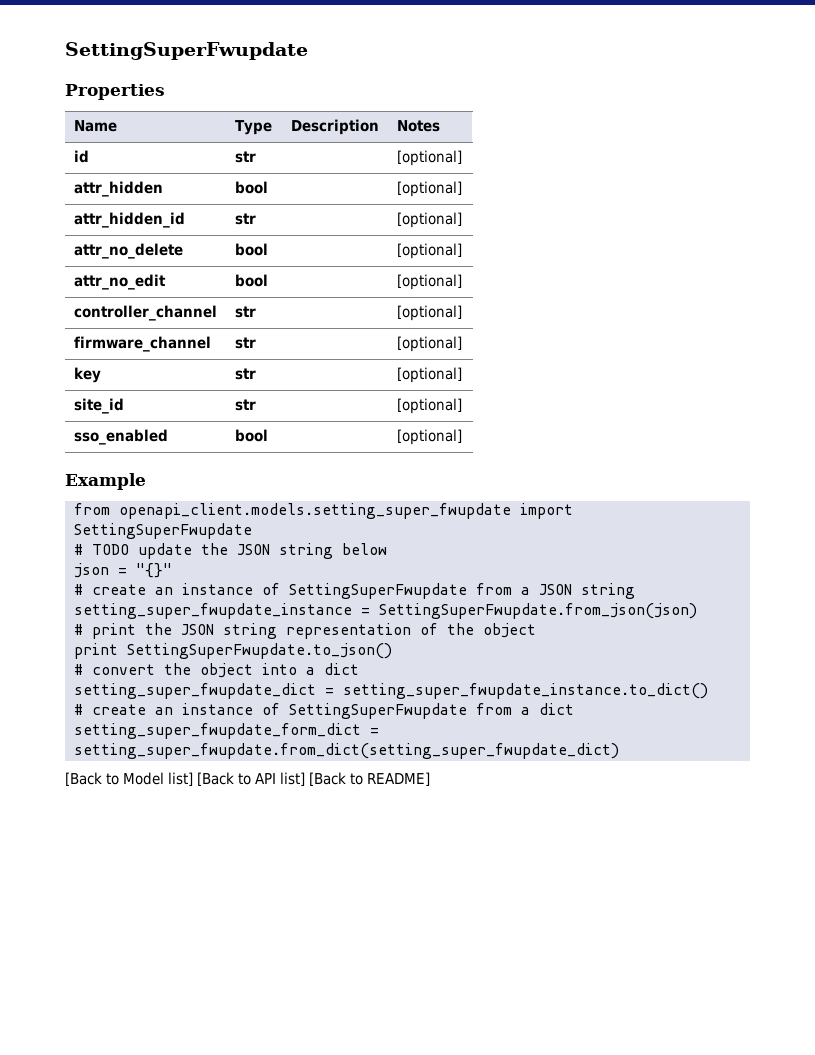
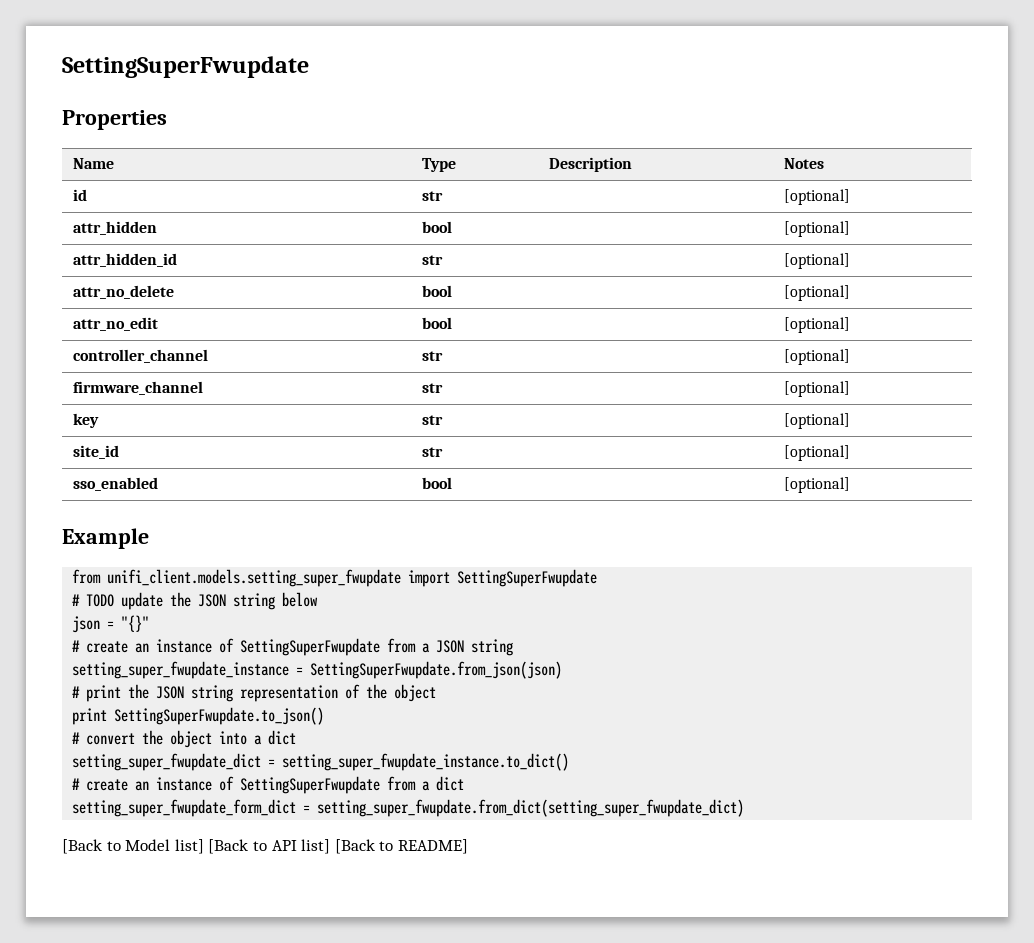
- from openapi_client.models.setting_super_fwupdate import SettingSuperFwupdate
+ from unifi_client.models.setting_super_fwupdate import SettingSuperFwupdate

